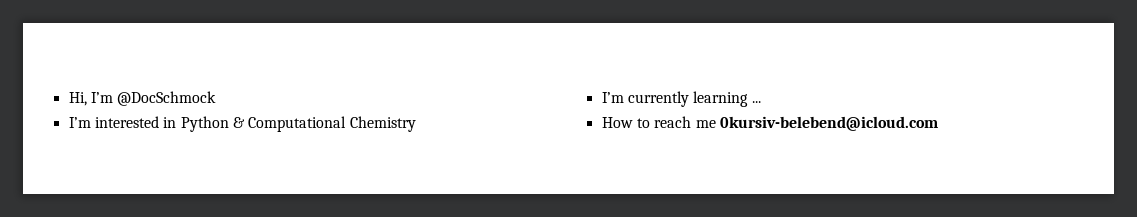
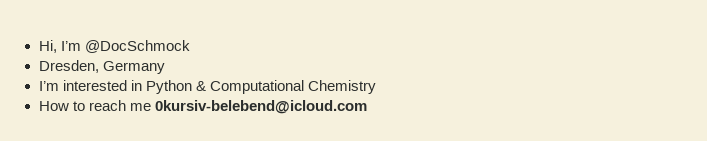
+ Dresden, Germany
- I’m currently learning ...

